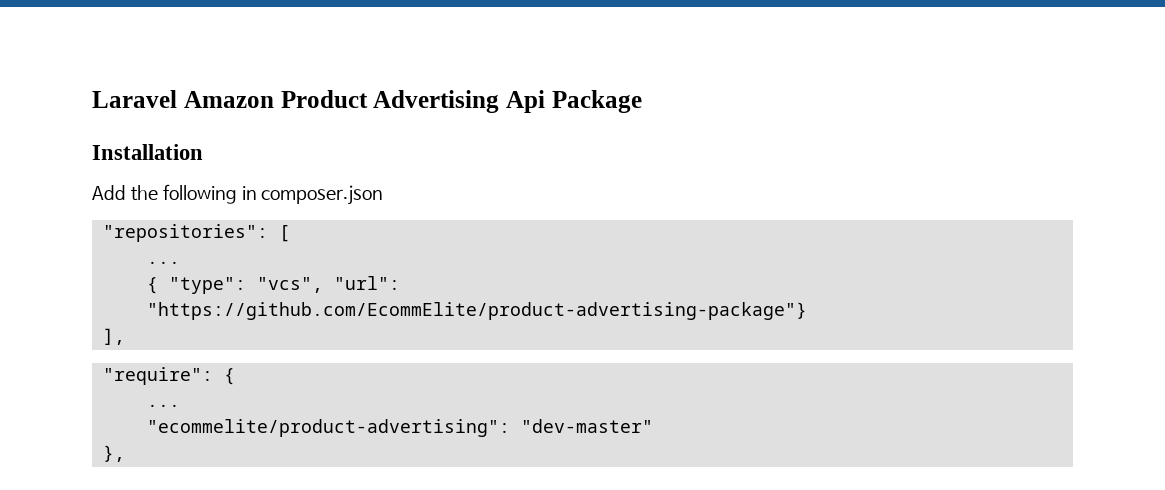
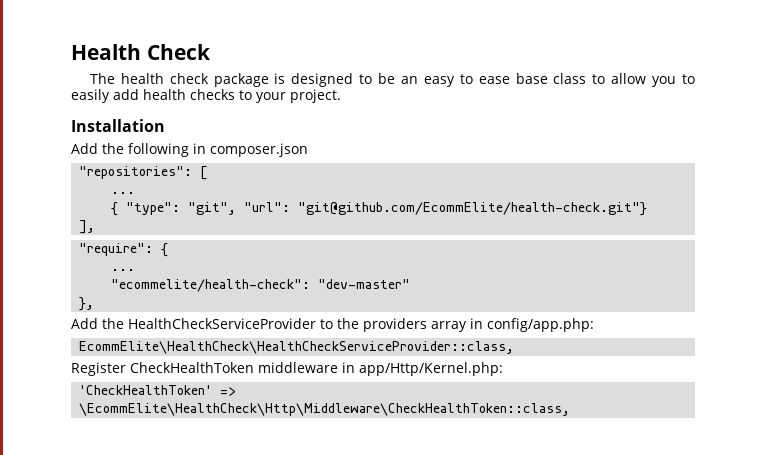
- Laravel Amazon Product Advertising Api Package
+ Health Check
+ The health check package is designed to be an easy to ease base class to allow you to easily add health checks to your project.
- { "type": "vcs", "url": "https://github.com/EcommElite/product-advertising-package"}
+ { "type": "git", "url": "git@github.com/EcommElite/health-check.git"}
- "ecommelite/product-advertising": "dev-master"
+ "ecommelite/health-check": "dev-master"
+ Add the HealthCheckServiceProvider to the providers array in config/app.php:
+ EcommElite\HealthCheck\HealthCheckServiceProvider::class,
+ Register CheckHealthToken middleware in app/Http/Kernel.php:
+ 'CheckHealthToken' => \EcommElite\HealthCheck\Http\Middleware\CheckHealthToken::class,

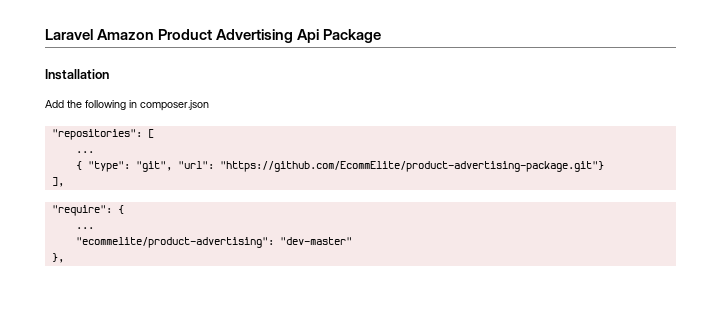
- Health Check
- The health check package is designed to be an easy to ease base class to allow you to easily add health checks to your project.
+ Laravel Amazon Product Advertising Api Package
- { "type": "git", "url": "git@github.com/EcommElite/health-check.git"}
+ { "type": "git", "url": "https://github.com/EcommElite/product-advertising-package.git"}
- "ecommelite/health-check": "dev-master"
+ "ecommelite/product-advertising": "dev-master"
- Add the HealthCheckServiceProvider to the providers array in config/app.php:
- EcommElite\HealthCheck\HealthCheckServiceProvider::class,
- Register CheckHealthToken middleware in app/Http/Kernel.php:
- 'CheckHealthToken' => \EcommElite\HealthCheck\Http\Middleware\CheckHealthToken::class,

